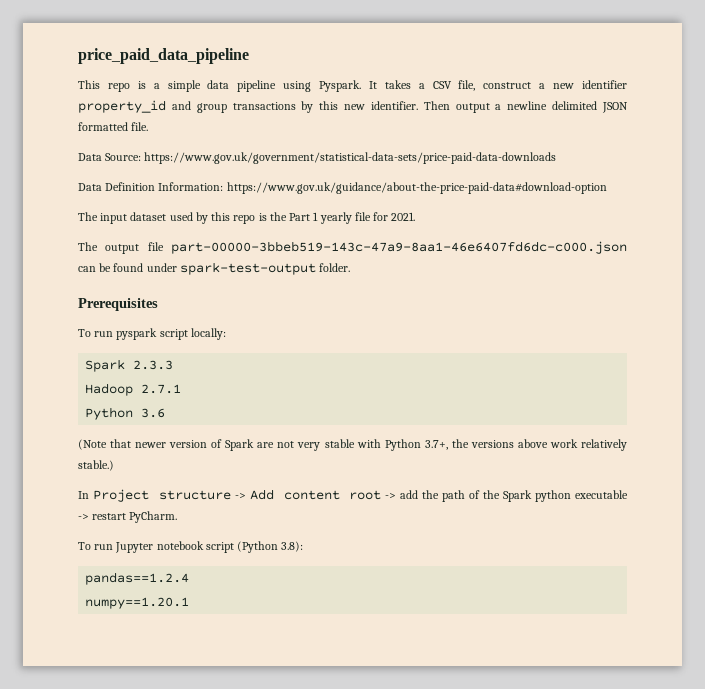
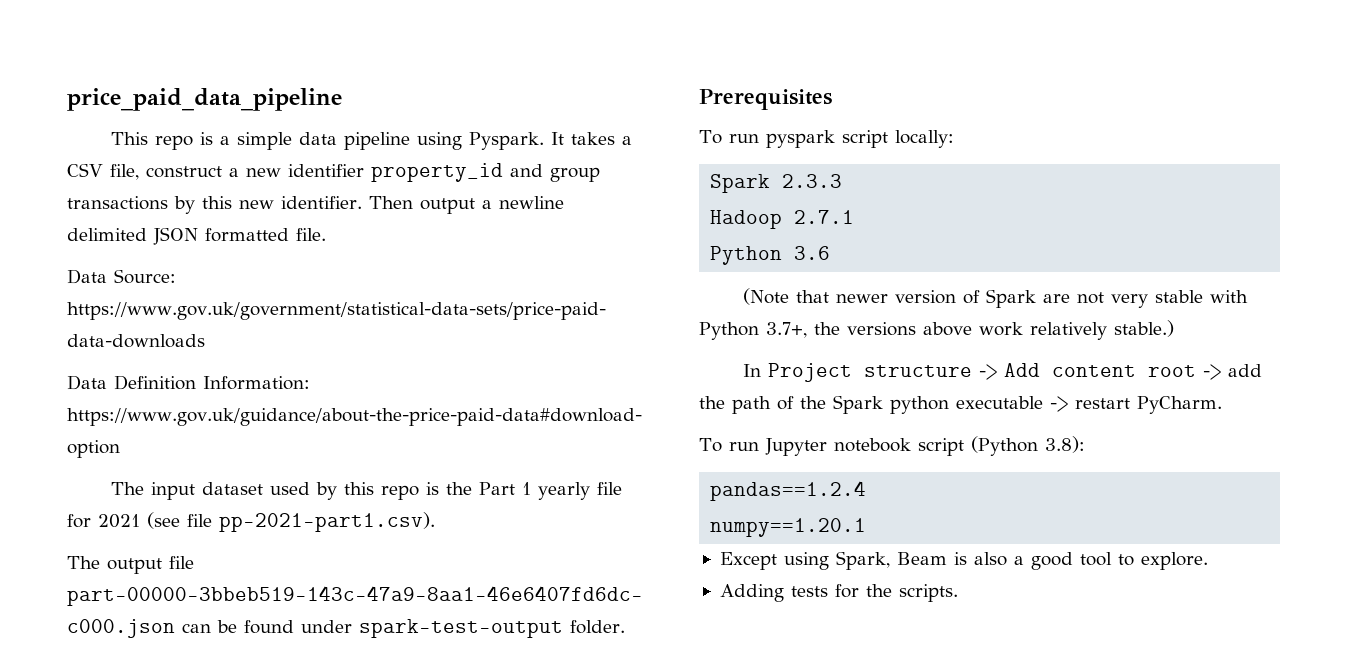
- The input dataset used by this repo is the Part 1 yearly file for 2021.
+ The input dataset used by this repo is the Part 1 yearly file for 2021 (see file pp-2021-part1.csv).
+ Except using Spark, Beam is also a good tool to explore.
+ Adding tests for the scripts.

